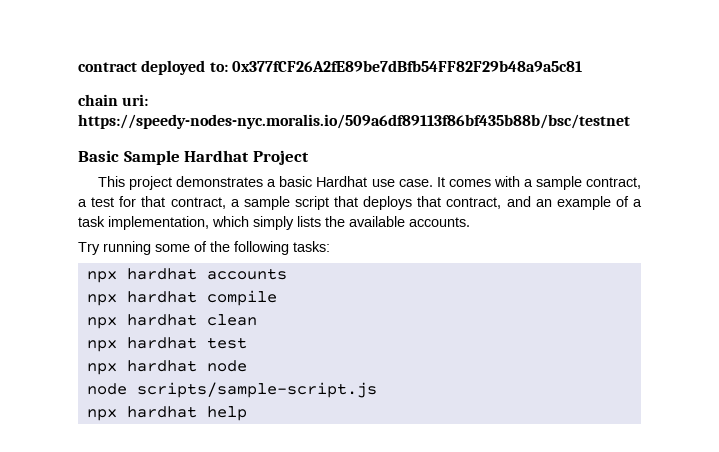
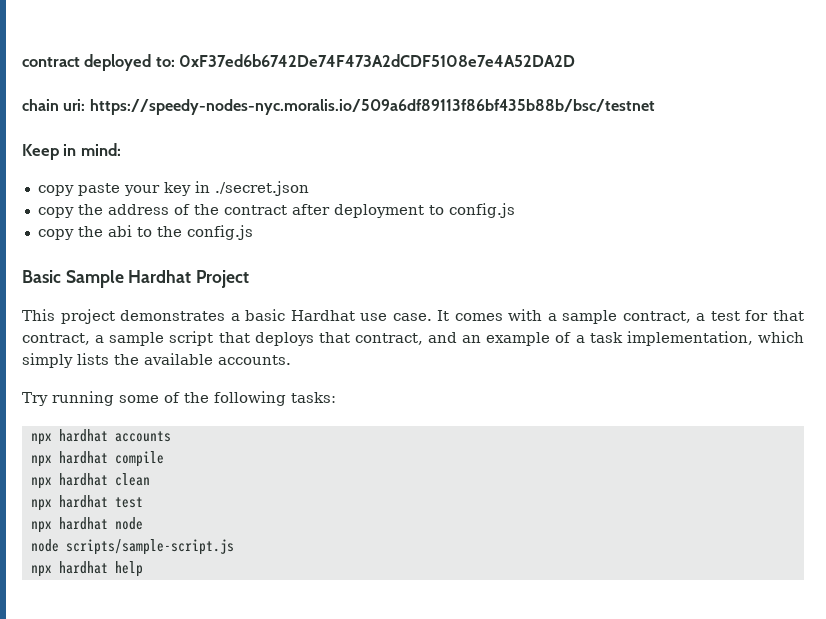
- contract deployed to: 0x377fCF26A2fE89be7dBfb54FF82F29b48a9a5c81
+ contract deployed to: 0xF37ed6b6742De74F473A2dCDF5108e7e4A52DA2D
+ Keep in mind:
+ copy paste your key in ./secret.json
+ copy the address of the contract after deployment to config.js
+ copy the abi to the config.js

